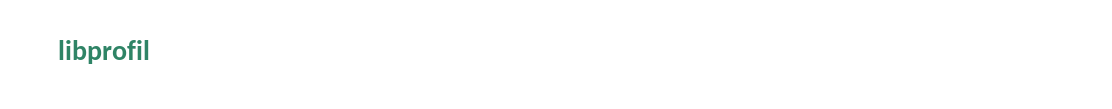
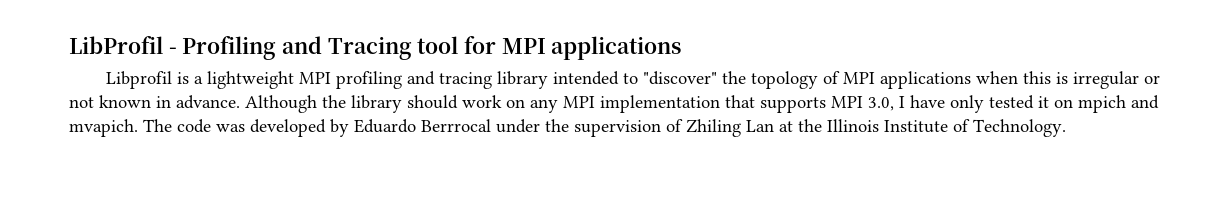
- libprofil
+ LibProfil - Profiling and Tracing tool for MPI applications
+ Libprofil is a lightweight MPI profiling and tracing library intended to "discover" the topology of MPI applications when this is irregular or not known in advance. Although the library should work on any MPI implementation that supports MPI 3.0, I have only tested it on mpich and mvapich. The code was developed by Eduardo Berrrocal under the supervision of Zhiling Lan at the Illinois Institute of Technology.

